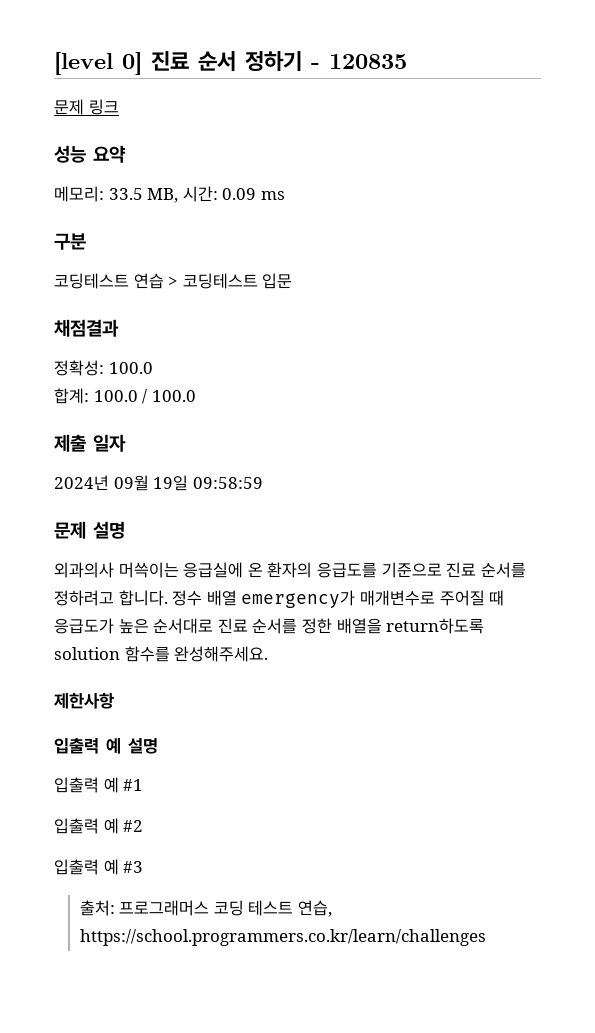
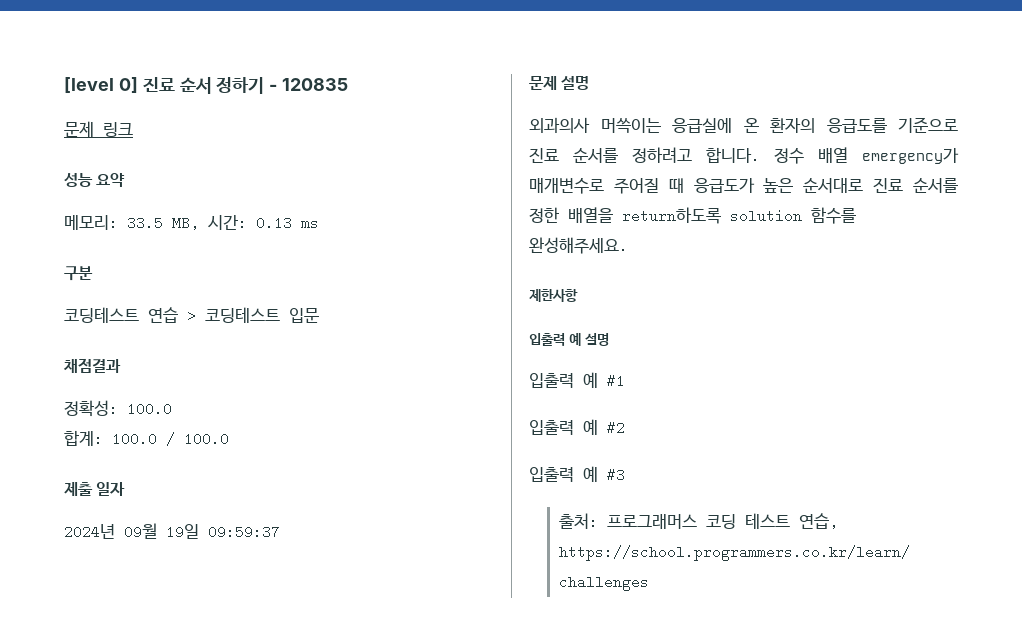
- 메모리: 33.5 MB, 시간: 0.09 ms
+ 메모리: 33.5 MB, 시간: 0.13 ms
- 2024년 09월 19일 09:58:59
+ 2024년 09월 19일 09:59:37

